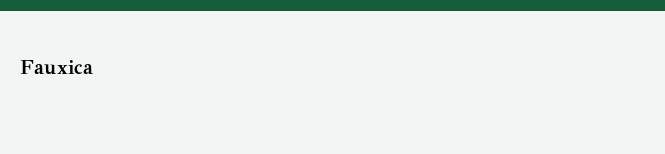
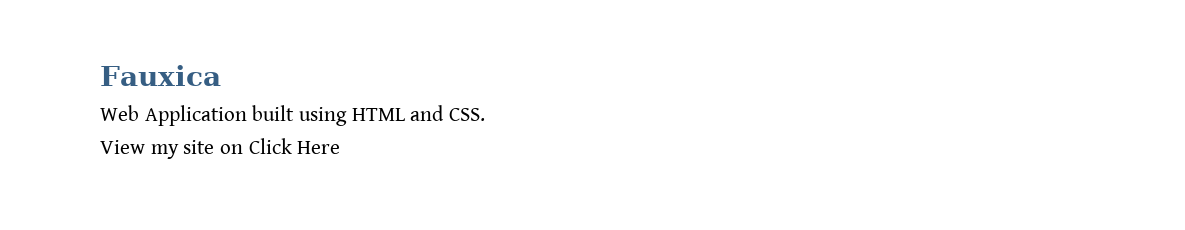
+ Web Application built using HTML and CSS.
+ View my site on Click Here

